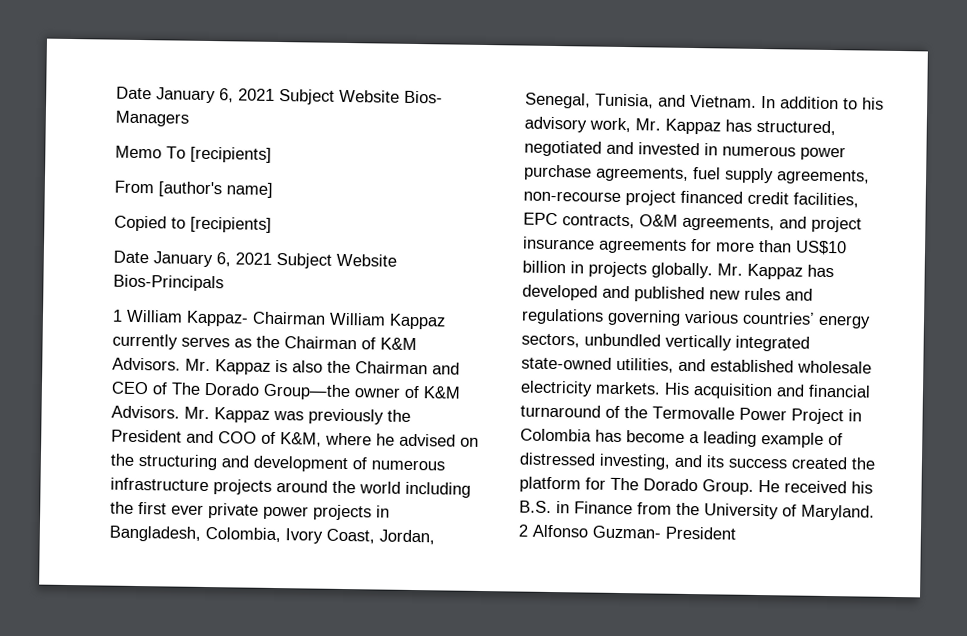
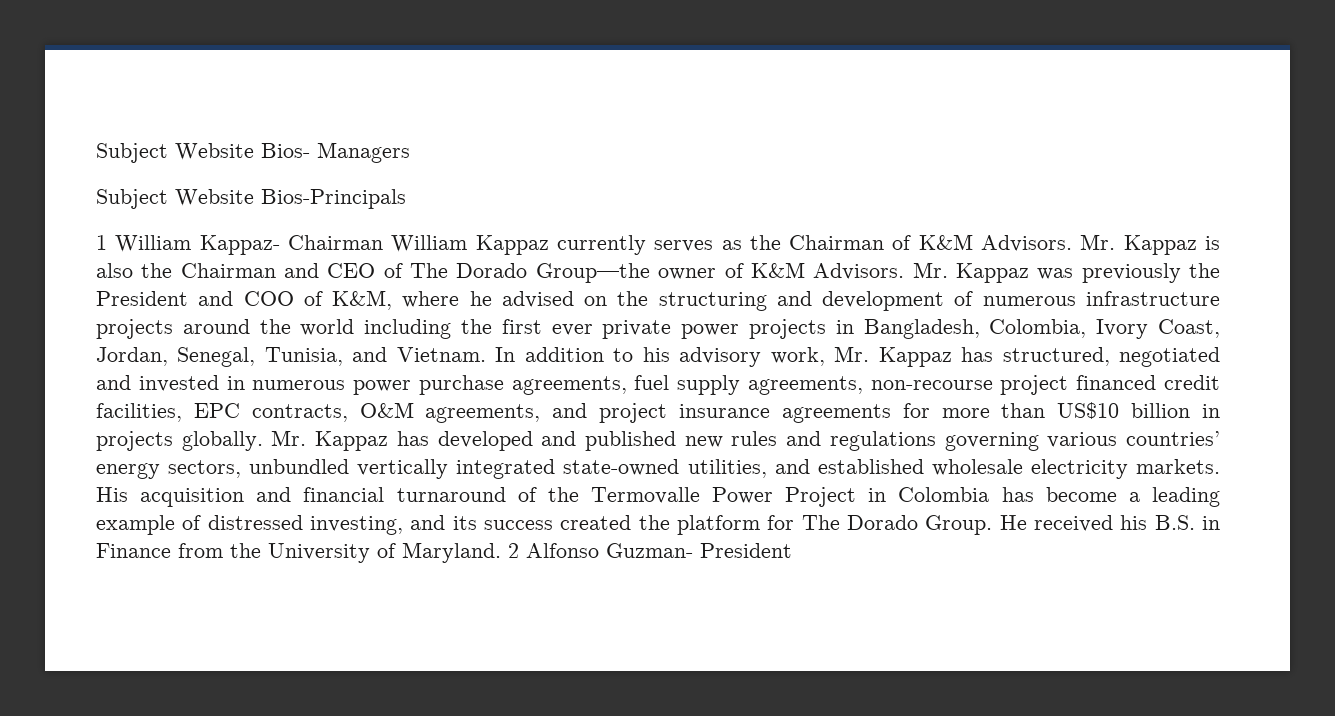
- Date January 6, 2021 Subject Website Bios- Managers
+ Subject Website Bios- Managers
- Memo To [recipients]
- From [author's name]
- Copied to [recipients]
- Date January 6, 2021 Subject Website Bios-Principals
+ Subject Website Bios-Principals

